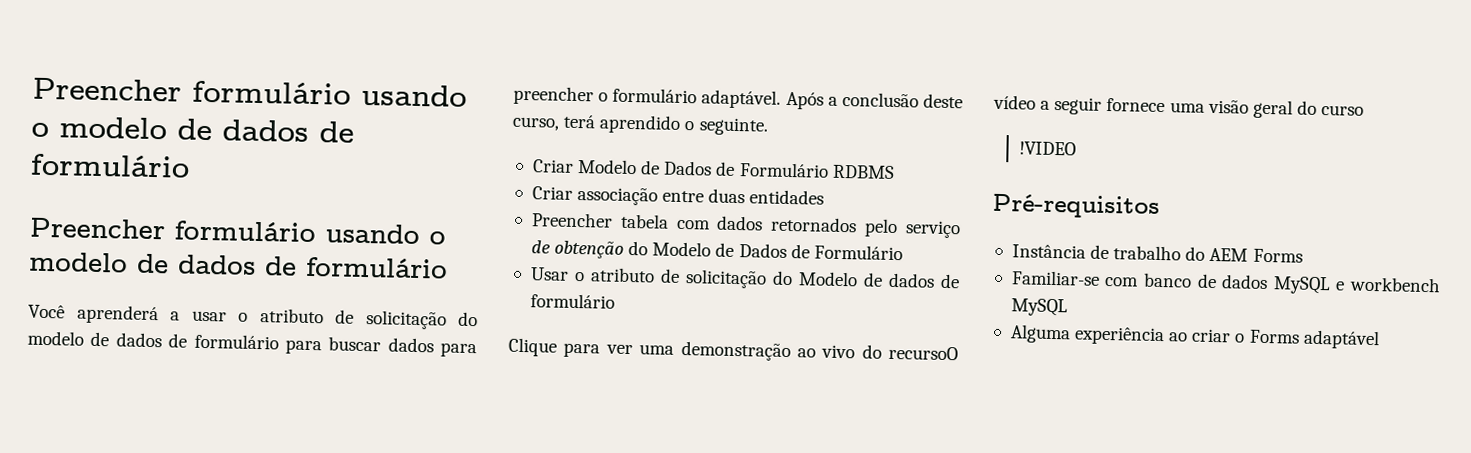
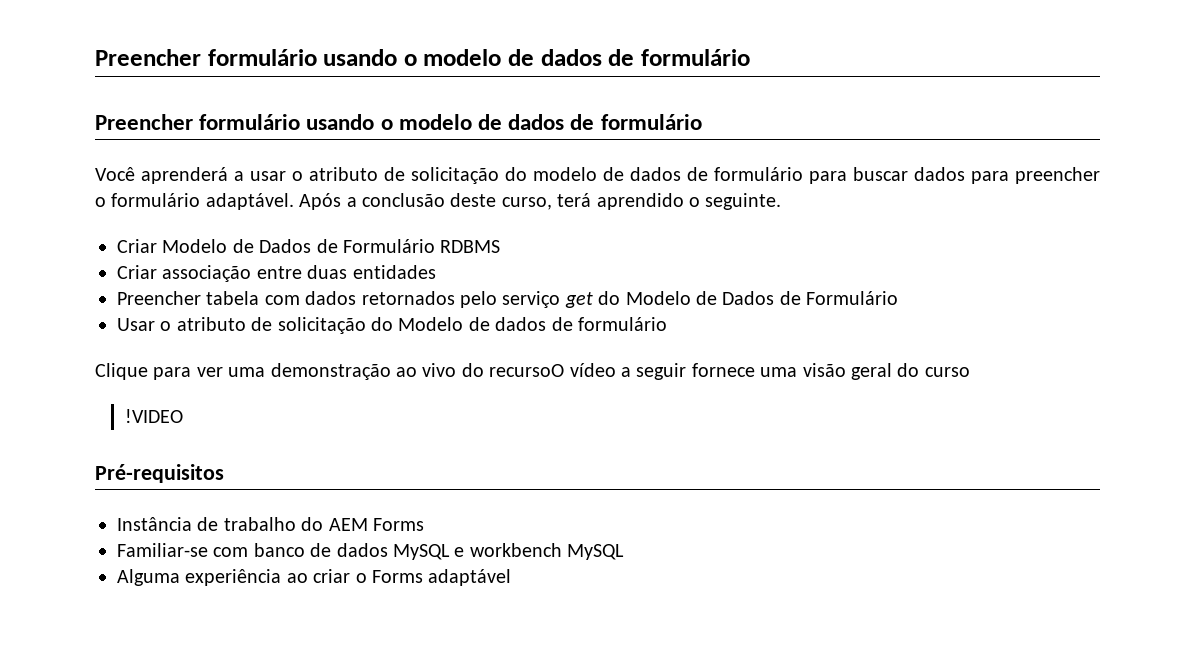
- Preencher tabela com dados retornados pelo serviço de obtenção do Modelo de Dados de Formulário
+ Preencher tabela com dados retornados pelo serviço get do Modelo de Dados de Formulário

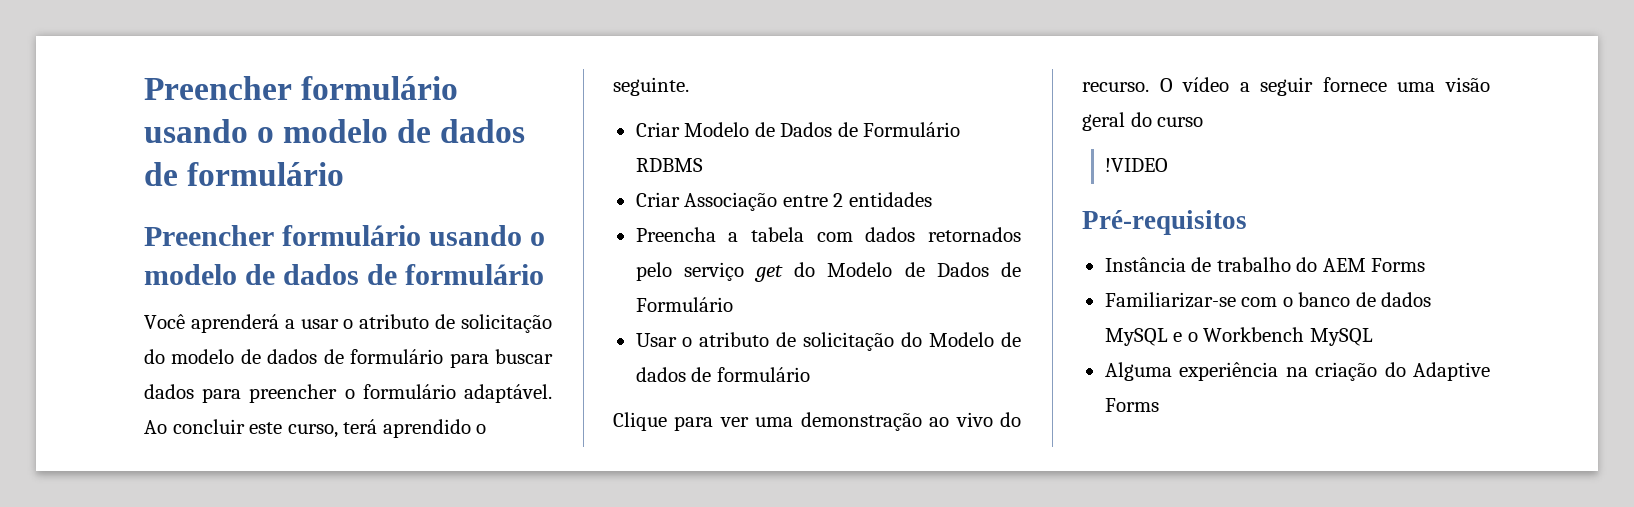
- Após a conclusão deste curso, terá aprendido o seguinte.
+ Ao concluir este curso, terá aprendido o seguinte.
- Criar associação entre duas entidades
+ Criar Associação entre 2 entidades
- Preencher tabela com dados retornados pelo serviço get do Modelo de Dados de Formulário
+ Preencha a tabela com dados retornados pelo serviço get do Modelo de Dados de Formulário
- Clique para ver uma demonstração ao vivo do recursoO vídeo a seguir fornece uma visão geral do curso
+ Clique para ver uma demonstração ao vivo do recurso. O vídeo a seguir fornece uma visão geral do curso
- Familiar-se com banco de dados MySQL e workbench MySQL
+ Familiarizar-se com o banco de dados MySQL e o Workbench MySQL
- Alguma experiência ao criar o Forms adaptável
+ Alguma experiência na criação do Adaptive Forms

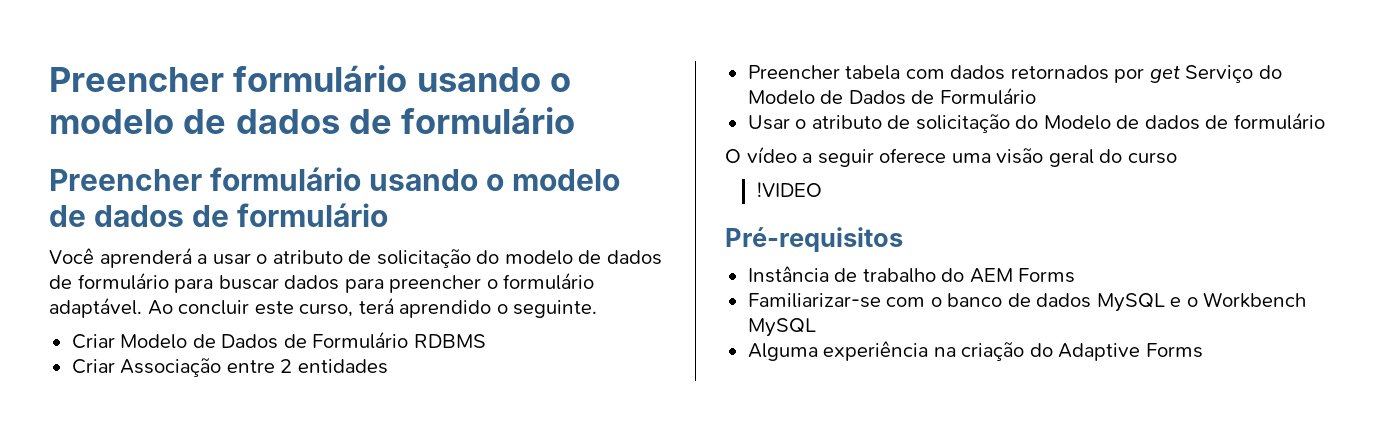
- Preencha a tabela com dados retornados pelo serviço get do Modelo de Dados de Formulário
+ Preencher tabela com dados retornados por get Serviço do Modelo de Dados de Formulário
- Clique para ver uma demonstração ao vivo do recurso. O vídeo a seguir fornece uma visão geral do curso
+ O vídeo a seguir oferece uma visão geral do curso

